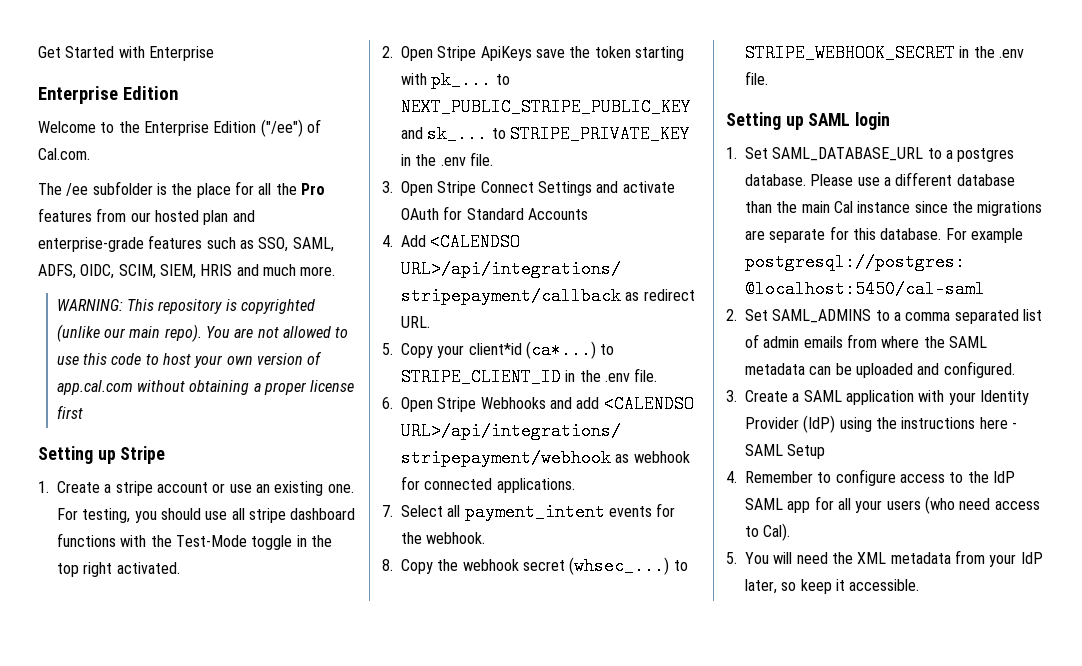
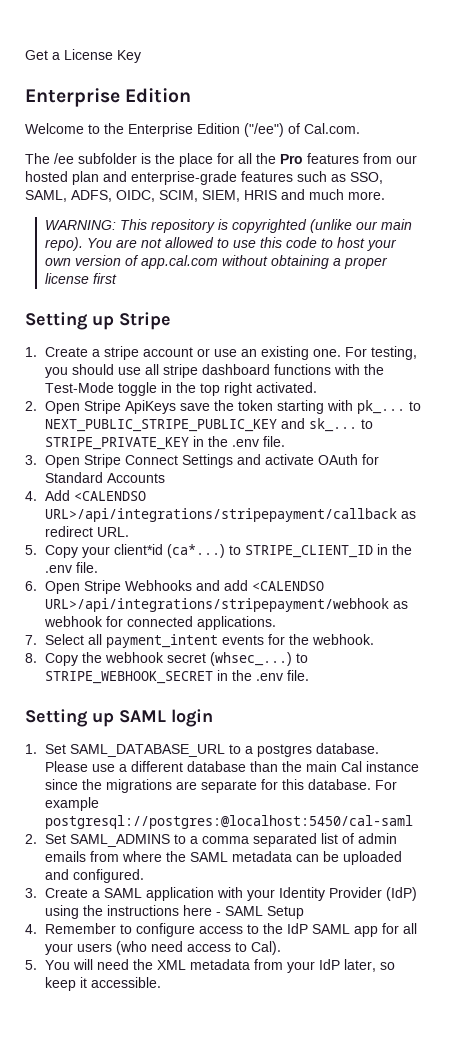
- Get Started with Enterprise
+ Get a License Key

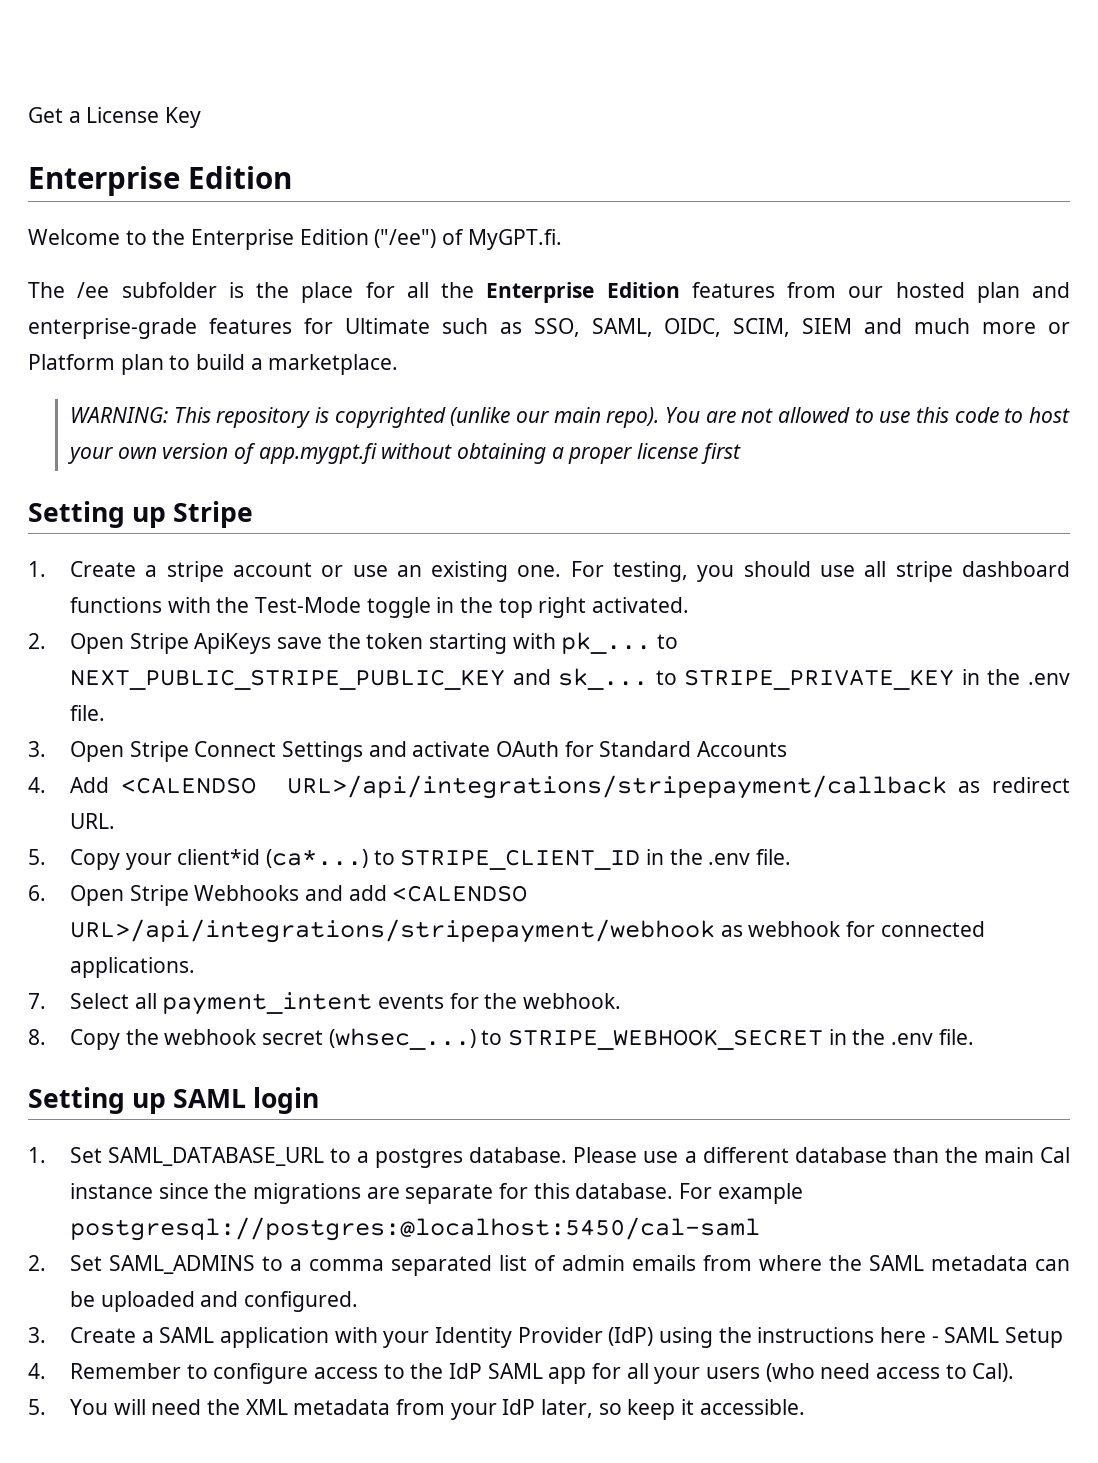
- Welcome to the Enterprise Edition ("/ee") of Cal.com.
+ Welcome to the Enterprise Edition ("/ee") of MyGPT.fi.
- The /ee subfolder is the place for all the Pro features from our hosted plan and enterprise-grade features such as SSO, SAML, ADFS, OIDC, SCIM, SIEM, HRIS and much more.
+ The /ee subfolder is the place for all the Enterprise Edition features from our hosted plan and enterprise-grade features for Ultimate such as SSO, SAML, OIDC, SCIM, SIEM and much more or Platform plan to build a marketplace.
- You are not allowed to use this code to host your own version of app.cal.com without obtaining a proper license first
+ You are not allowed to use this code to host your own version of app.mygpt.fi without obtaining a proper license first

